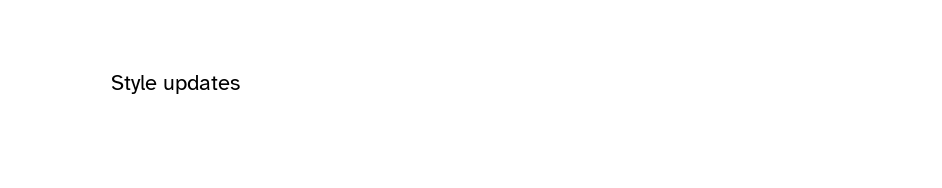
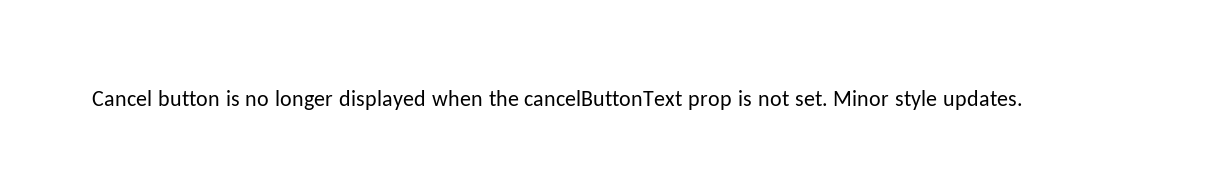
- Style updates
+ Cancel button is no longer displayed when the cancelButtonText prop is not set. Minor style updates.

